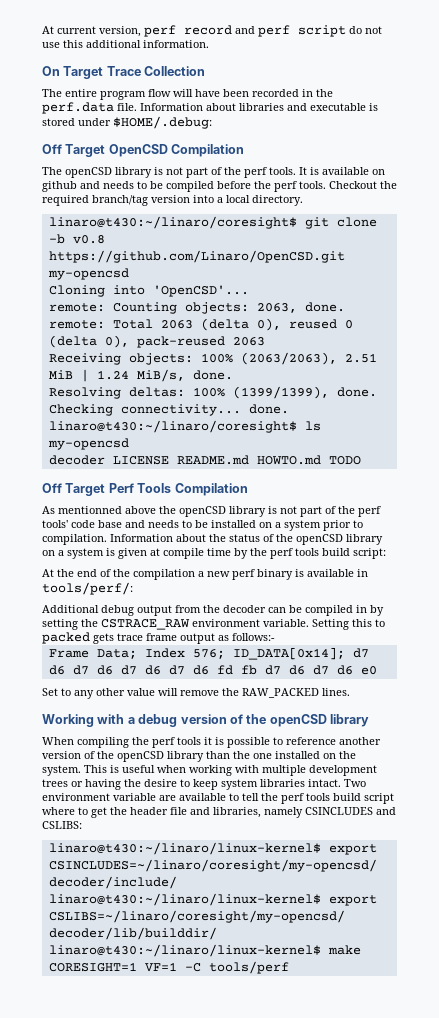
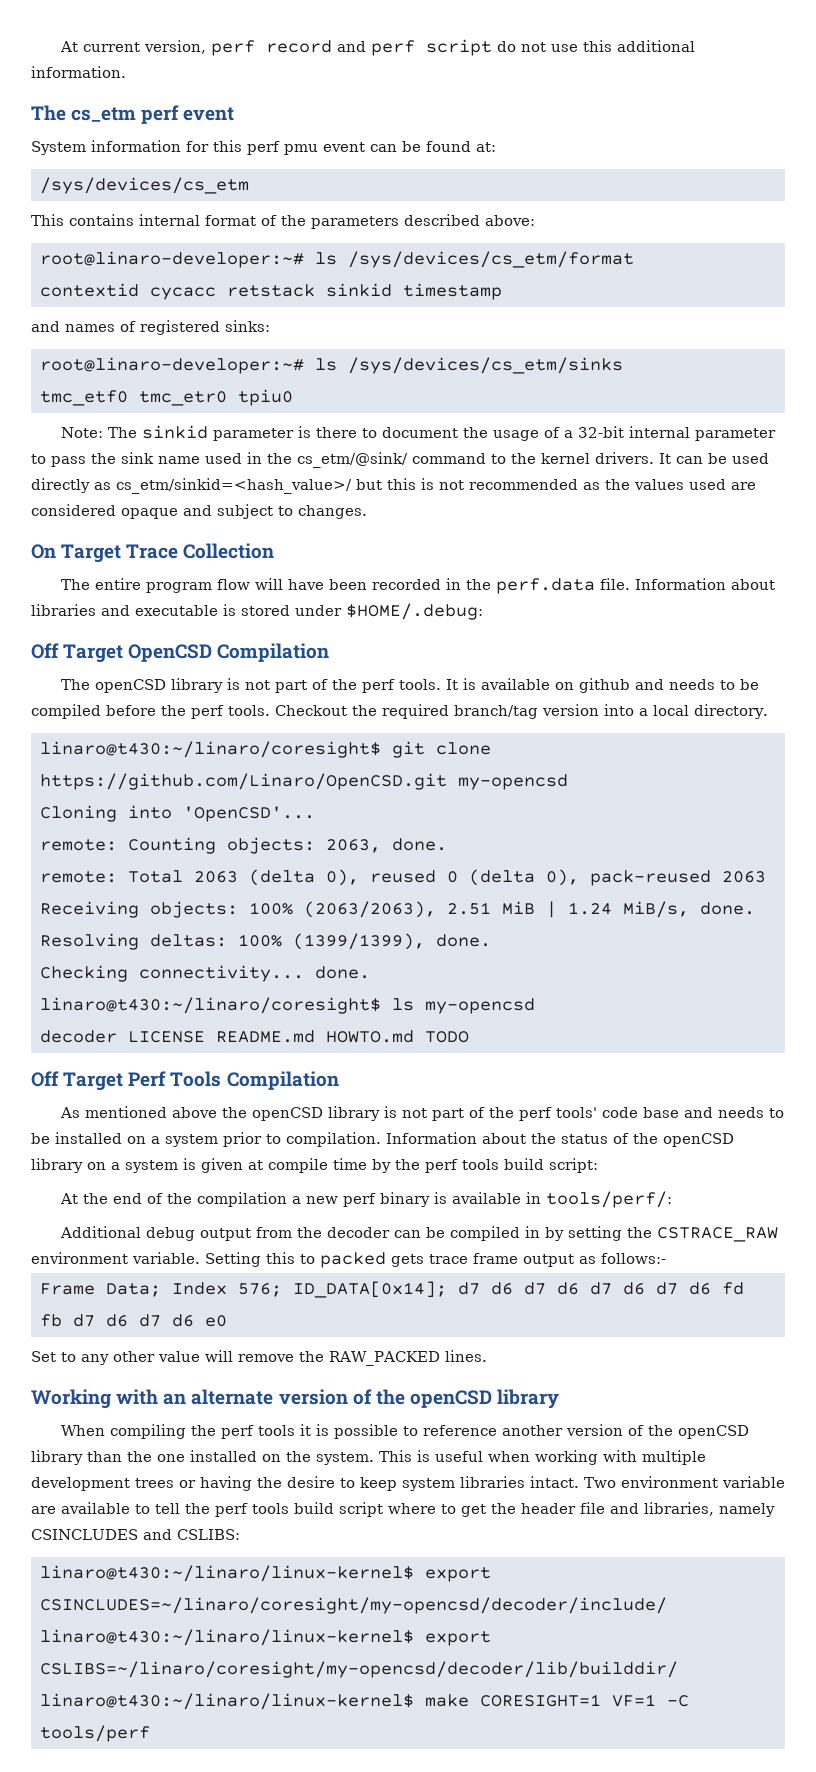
+ The cs_etm perf event
+ System information for this perf pmu event can be found at:
+ /sys/devices/cs_etm
+ This contains internal format of the parameters described above:
+ root@linaro-developer:~# ls /sys/devices/cs_etm/format
+ contextid cycacc retstack sinkid timestamp
+ and names of registered sinks:
+ root@linaro-developer:~# ls /sys/devices/cs_etm/sinks
+ tmc_etf0 tmc_etr0 tpiu0
+ Note: The sinkid parameter is there to document the usage of a 32-bit internal parameter to pass the sink name used in the cs_etm/@sink/ command to the kernel drivers. It can be used directly as cs_etm/sinkid=<hash_value>/ but this is not recommended as the values used are considered opaque and subject to changes.
- linaro@t430:~/linaro/coresight$ git clone -b v0.8 https://github.com/Linaro/OpenCSD.git my-opencsd
+ linaro@t430:~/linaro/coresight$ git clone https://github.com/Linaro/OpenCSD.git my-opencsd
- As mentionned above the openCSD library is not part of the perf tools' code base and needs to be installed on a system prior to compilation.
+ As mentioned above the openCSD library is not part of the perf tools' code base and needs to be installed on a system prior to compilation.
- Working with a debug version of the openCSD library
+ Working with an alternate version of the openCSD library

